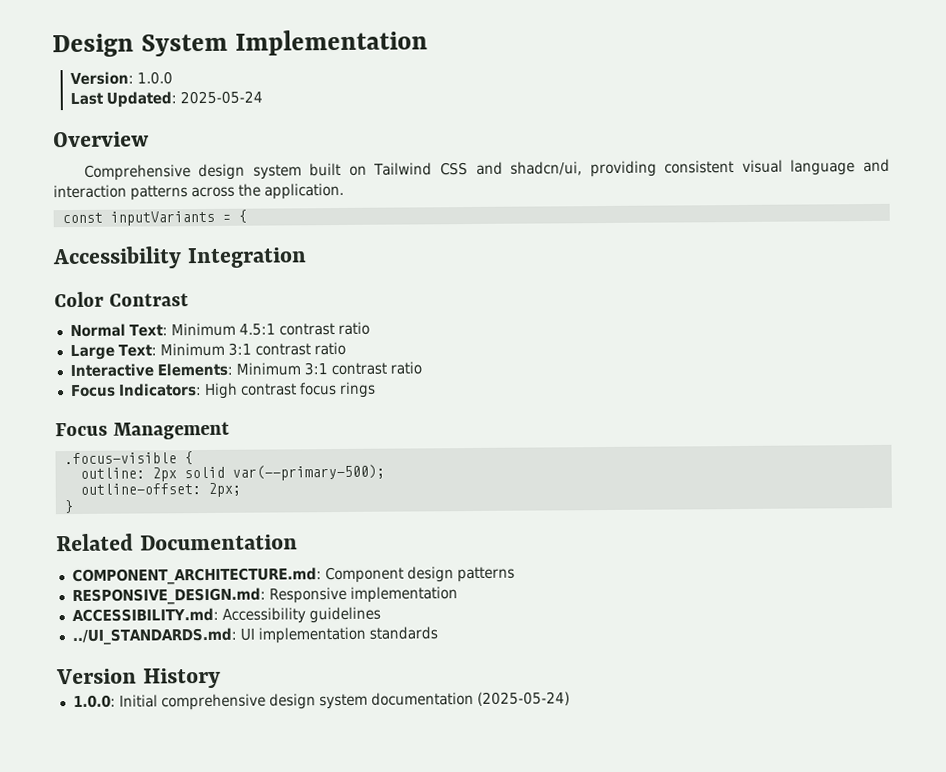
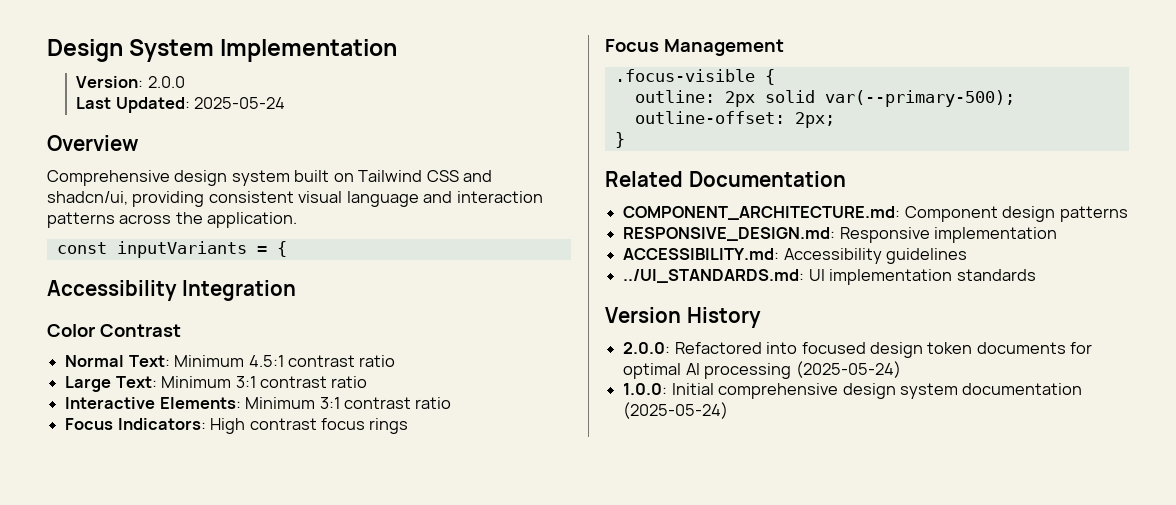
- Version: 1.0.0
+ Version: 2.0.0
+ 2.0.0: Refactored into focused design token documents for optimal AI processing (2025-05-24)

